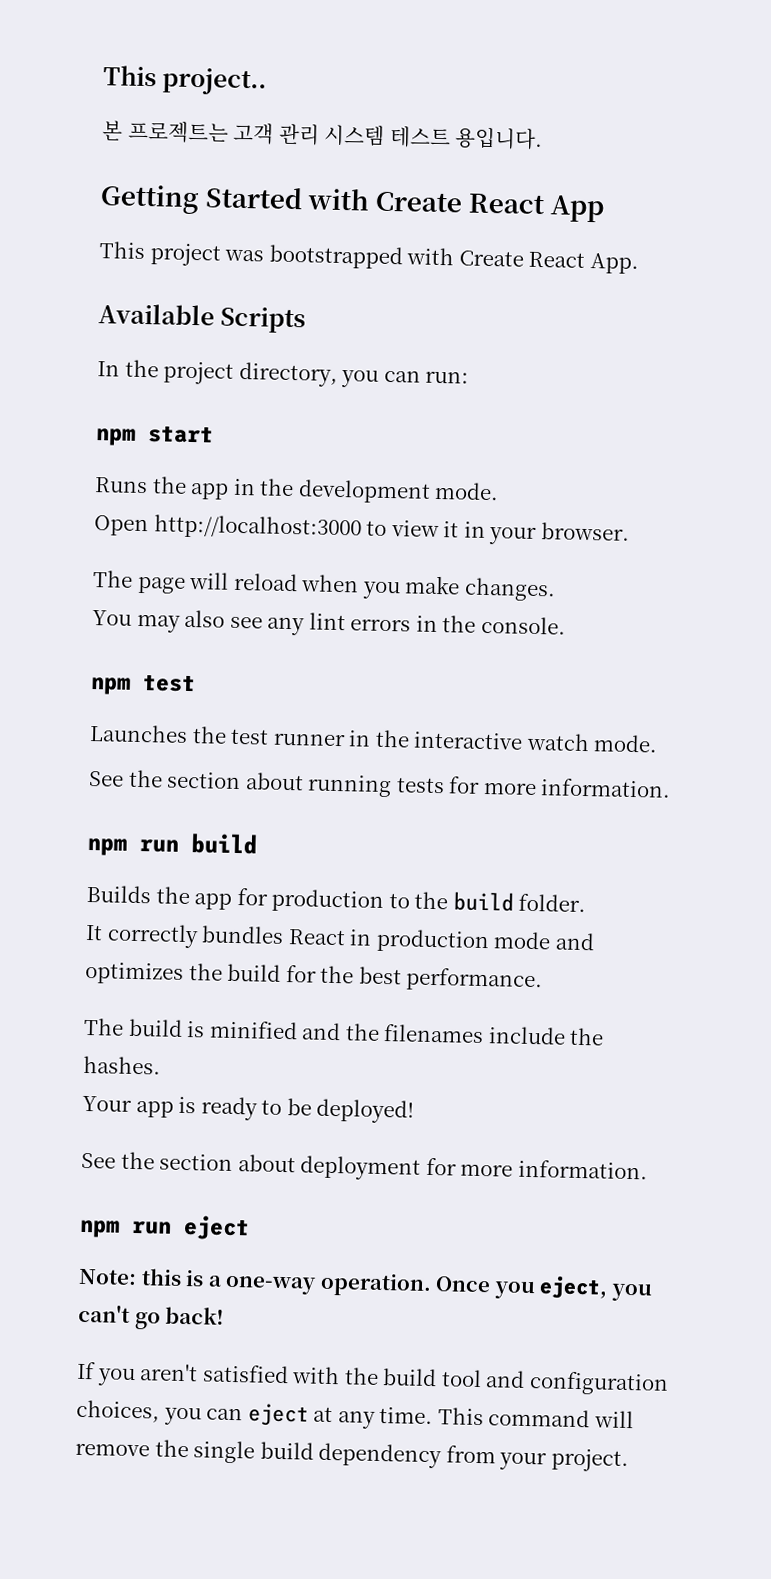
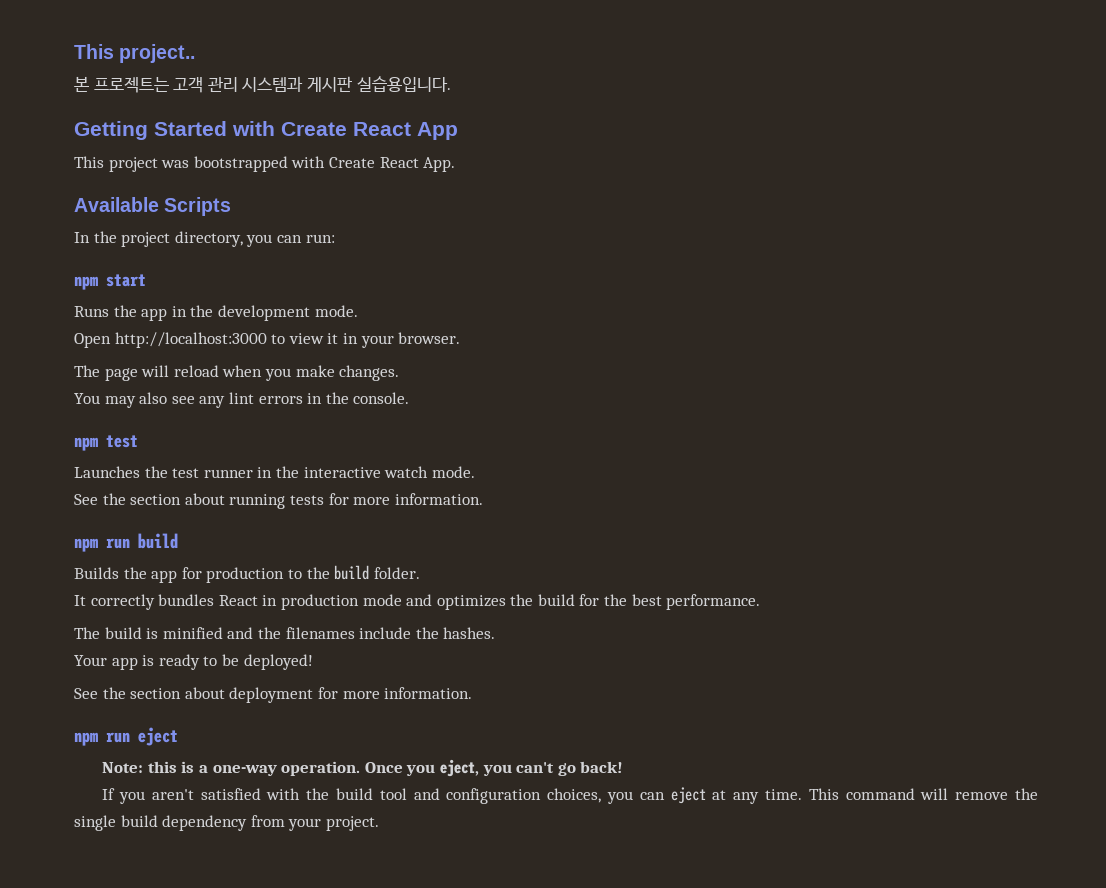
- 본 프로젝트는 고객 관리 시스템 테스트 용입니다.
+ 본 프로젝트는 고객 관리 시스템과 게시판 실습용입니다.

